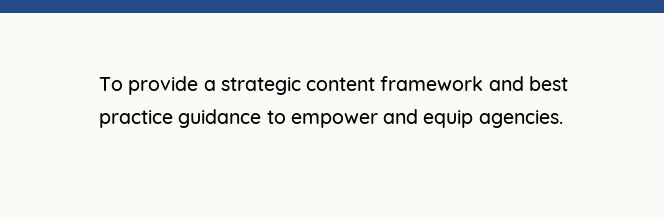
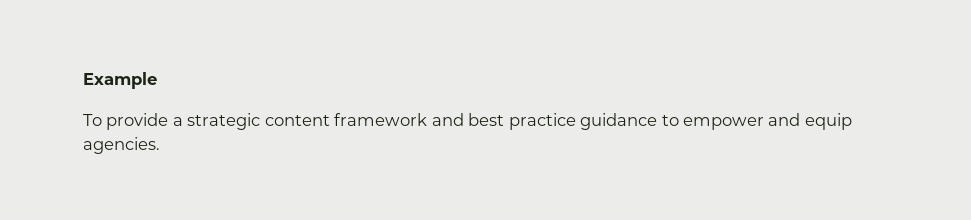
+ Example

